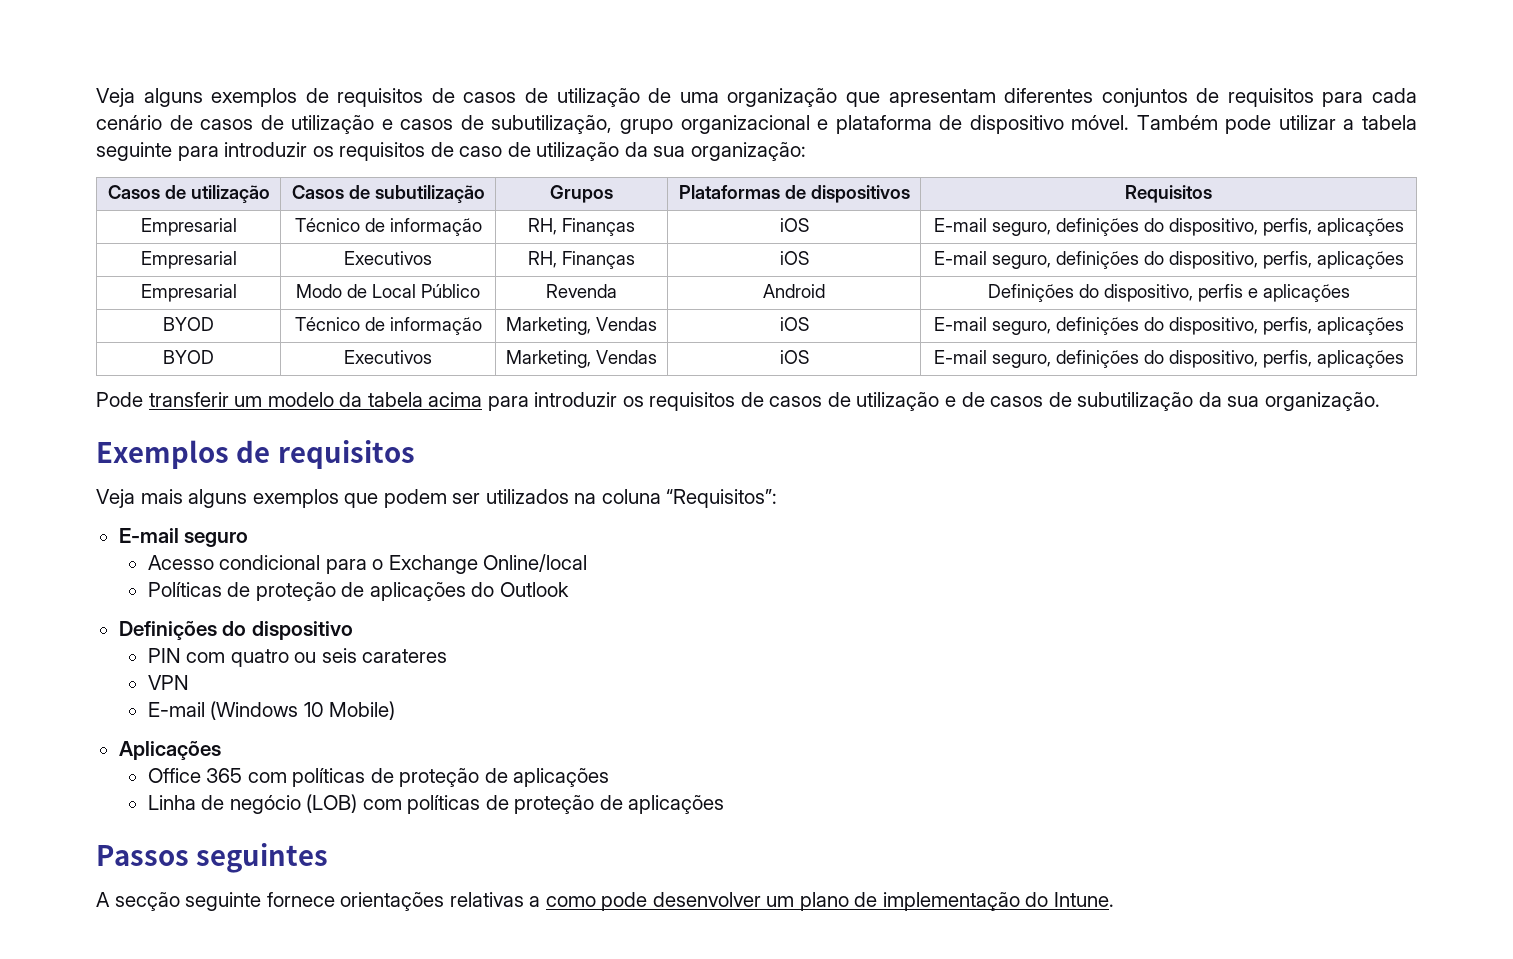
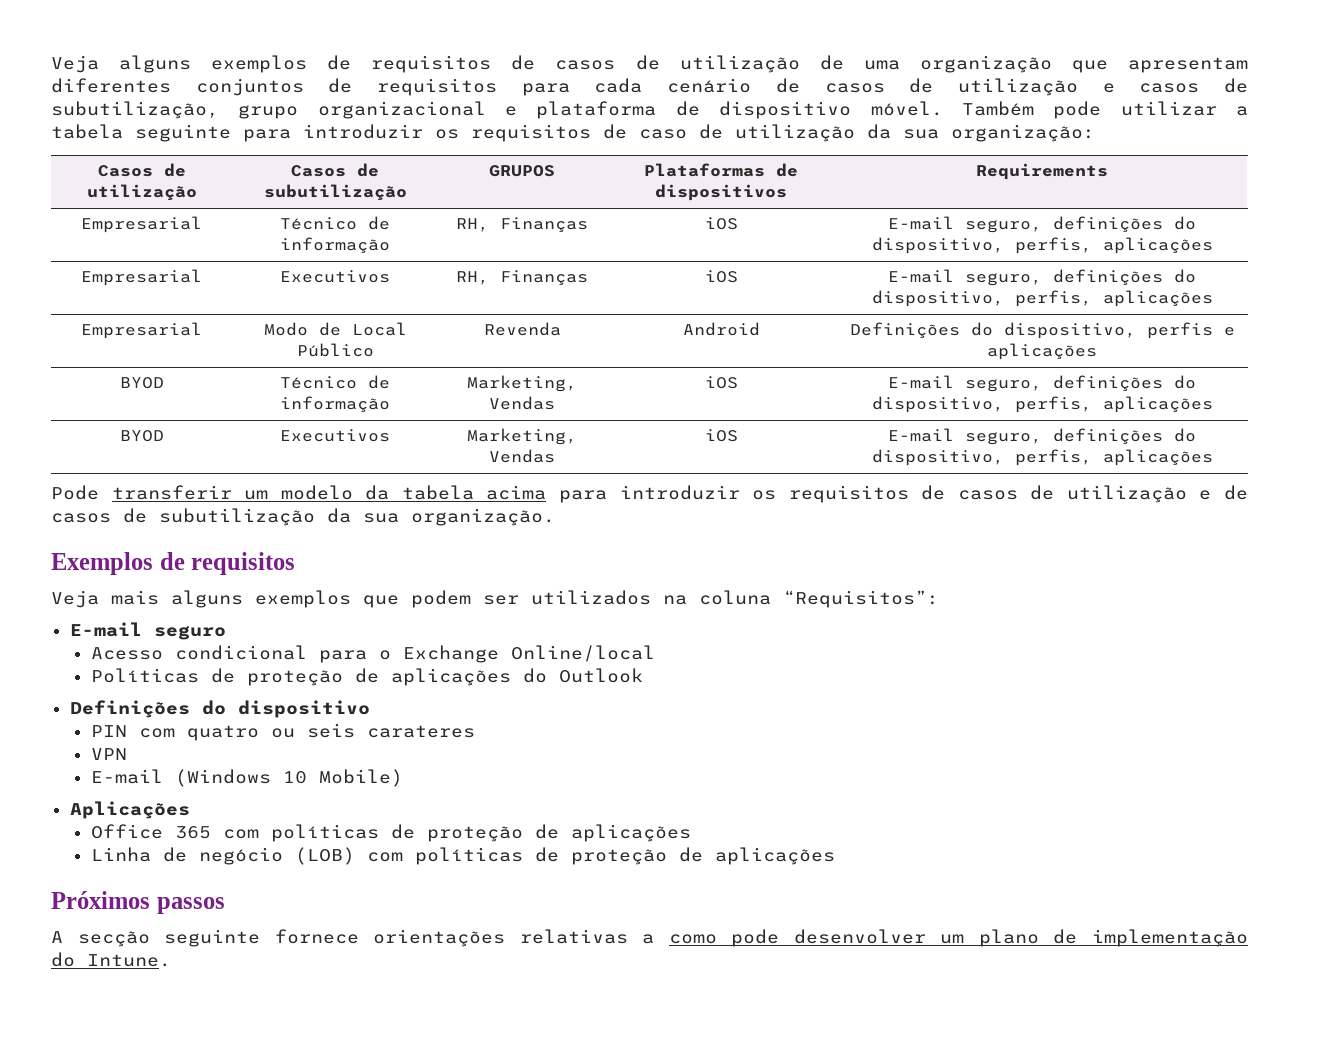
- Casos de utilização | Casos de subutilização | Grupos | Plataformas de dispositivos | Requisitos
+ Casos de utilização | Casos de subutilização | GRUPOS | Plataformas de dispositivos | Requirements
- Passos seguintes
+ Próximos passos

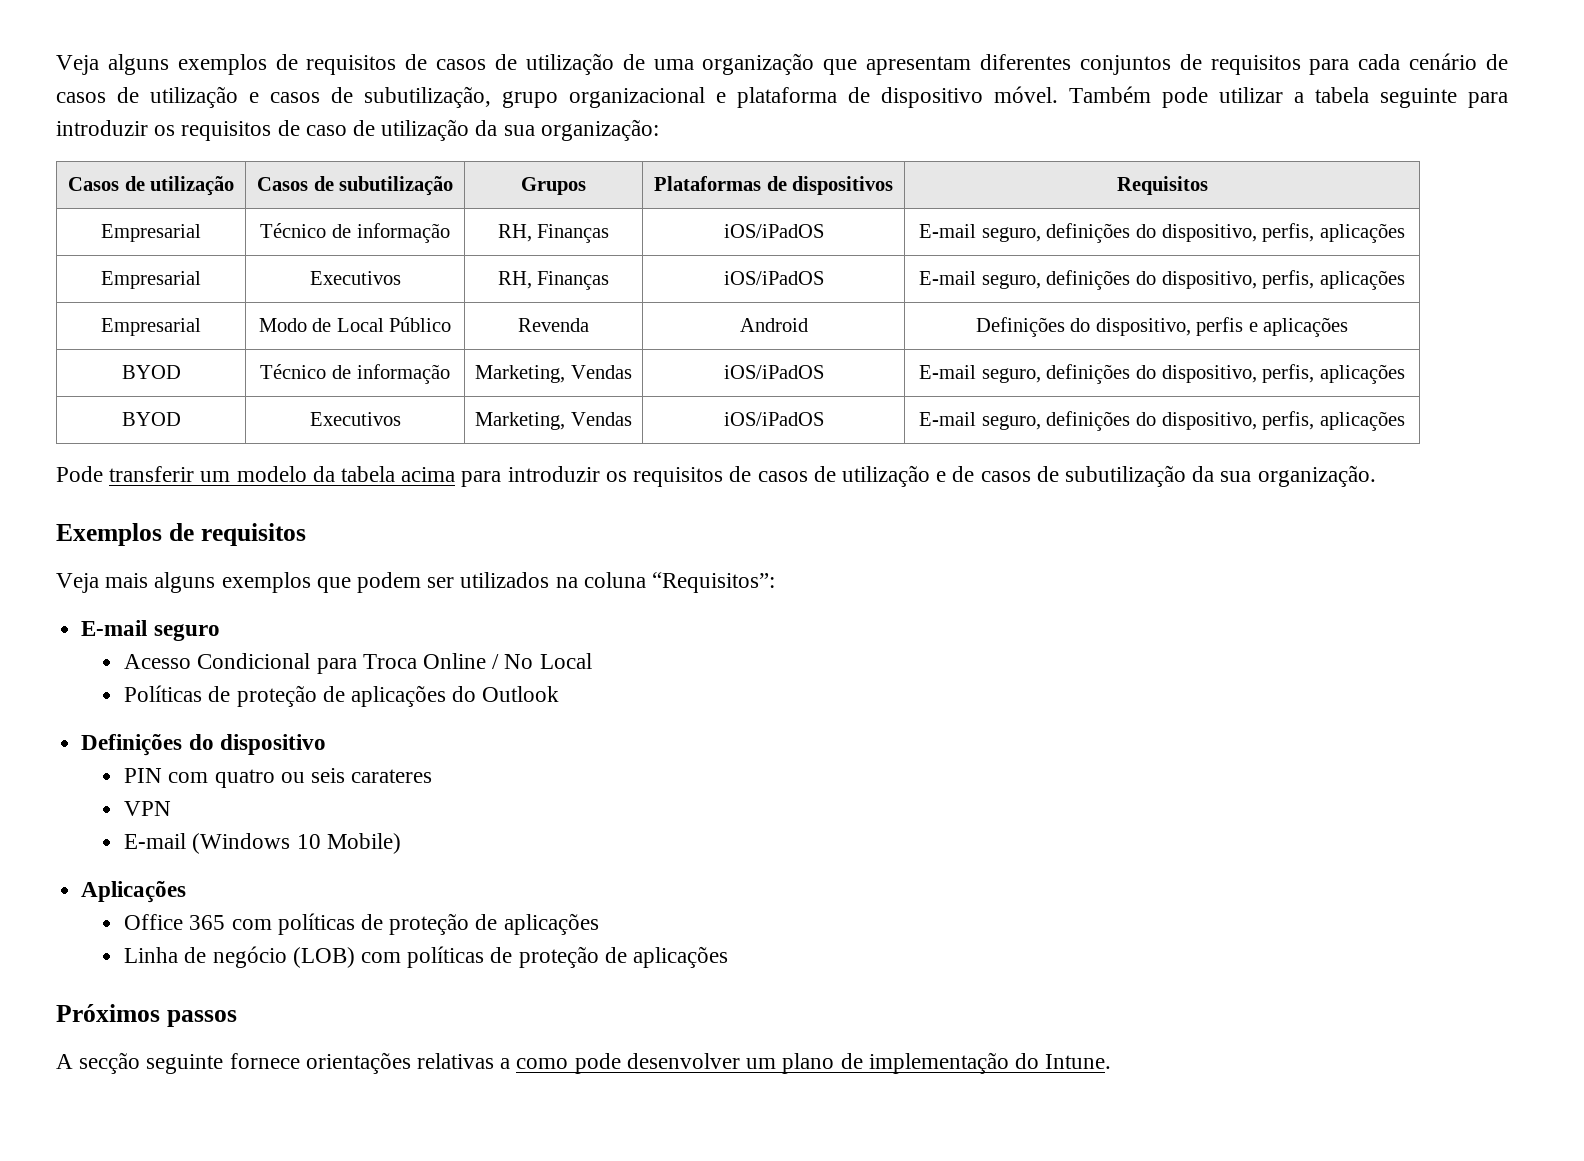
- Casos de utilização | Casos de subutilização | GRUPOS | Plataformas de dispositivos | Requirements
+ Casos de utilização | Casos de subutilização | Grupos | Plataformas de dispositivos | Requisitos
- Empresarial | Técnico de informação | RH, Finanças | iOS | E-mail seguro, definições do dispositivo, perfis, aplicações
+ Empresarial | Técnico de informação | RH, Finanças | iOS/iPadOS | E-mail seguro, definições do dispositivo, perfis, aplicações
- Empresarial | Executivos | RH, Finanças | iOS | E-mail seguro, definições do dispositivo, perfis, aplicações
+ Empresarial | Executivos | RH, Finanças | iOS/iPadOS | E-mail seguro, definições do dispositivo, perfis, aplicações
- BYOD | Técnico de informação | Marketing, Vendas | iOS | E-mail seguro, definições do dispositivo, perfis, aplicações
+ BYOD | Técnico de informação | Marketing, Vendas | iOS/iPadOS | E-mail seguro, definições do dispositivo, perfis, aplicações
- BYOD | Executivos | Marketing, Vendas | iOS | E-mail seguro, definições do dispositivo, perfis, aplicações
+ BYOD | Executivos | Marketing, Vendas | iOS/iPadOS | E-mail seguro, definições do dispositivo, perfis, aplicações
- Acesso condicional para o Exchange Online/local
+ Acesso Condicional para Troca Online / No Local

